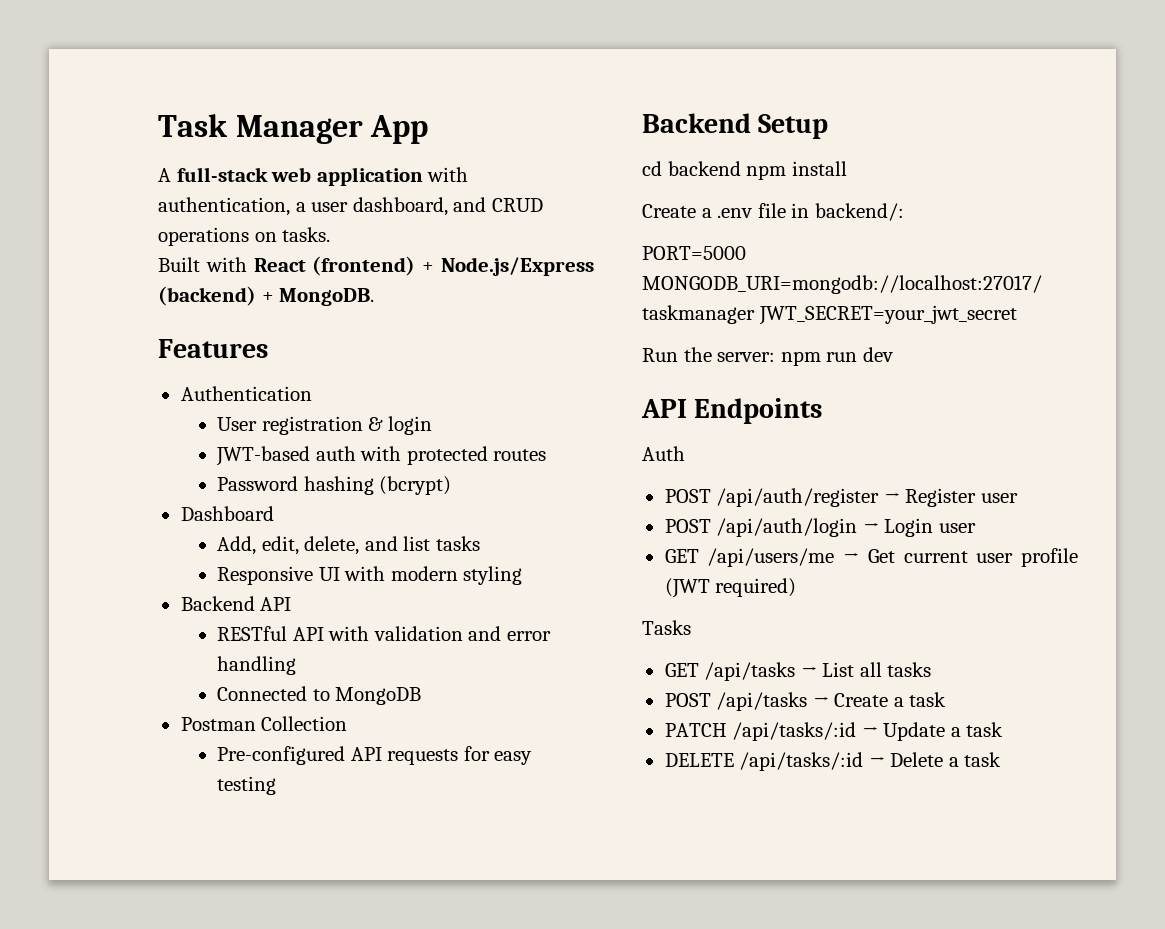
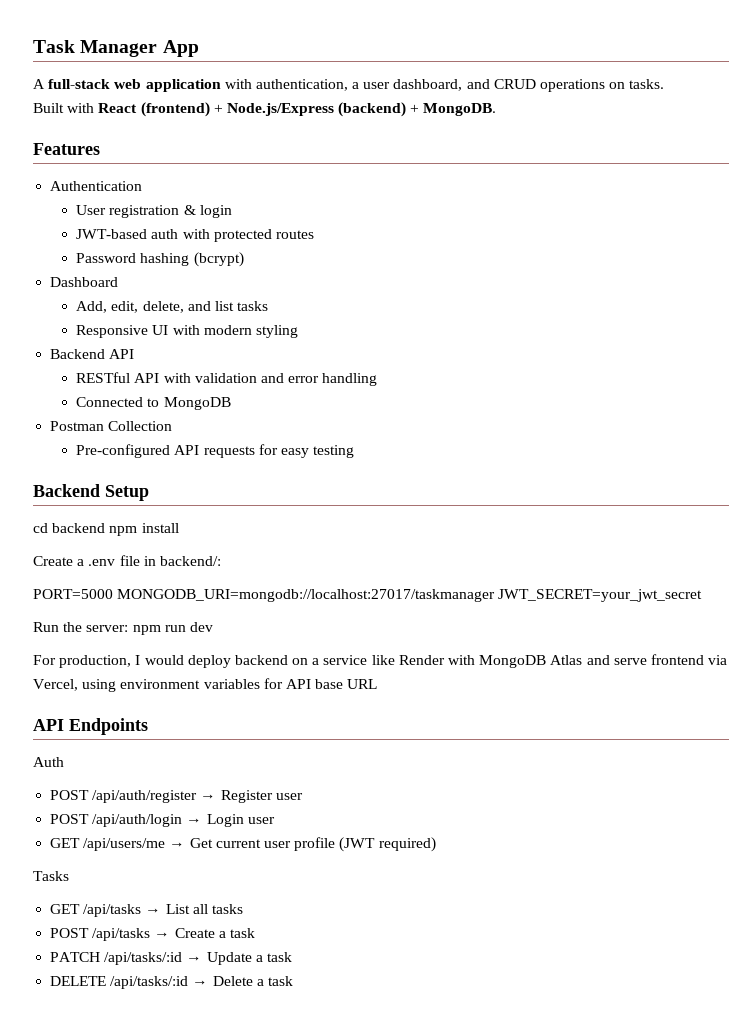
+ For production, I would deploy backend on a service like Render with MongoDB Atlas and serve frontend via Vercel, using environment variables for API base URL

